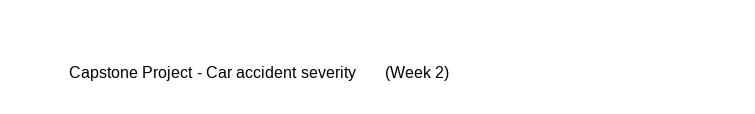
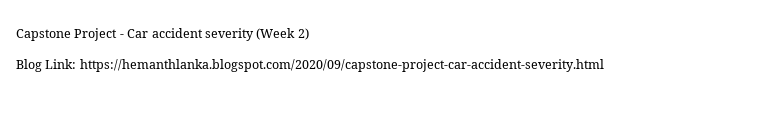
+ Blog Link: https://hemanthlanka.blogspot.com/2020/09/capstone-project-car-accident-severity.html

